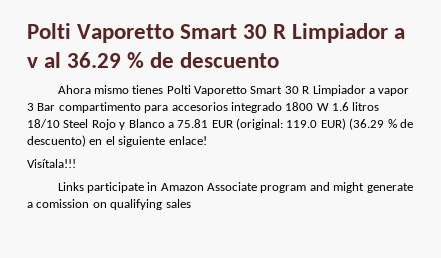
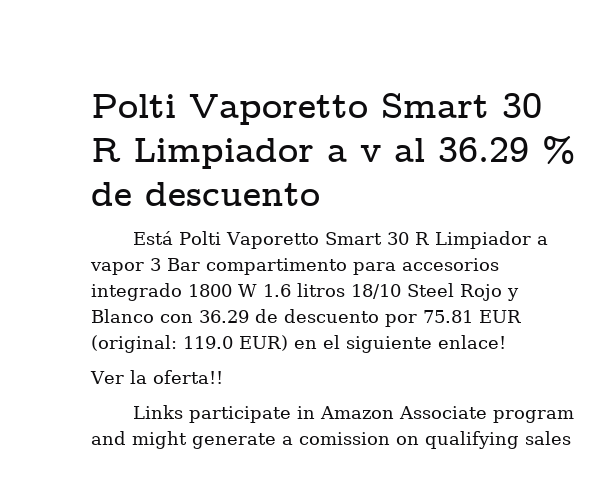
- Ahora mismo tienes Polti Vaporetto Smart 30 R Limpiador a vapor 3 Bar compartimento para accesorios integrado 1800 W 1.6 litros 18/10 Steel Rojo y Blanco a 75.81 EUR (original: 119.0 EUR) (36.29 % de descuento) en el siguiente enlace!
+ Está Polti Vaporetto Smart 30 R Limpiador a vapor 3 Bar compartimento para accesorios integrado 1800 W 1.6 litros 18/10 Steel Rojo y Blanco con 36.29 de descuento por 75.81 EUR (original: 119.0 EUR) en el siguiente enlace!
- Visítala!!!
+ Ver la oferta!!

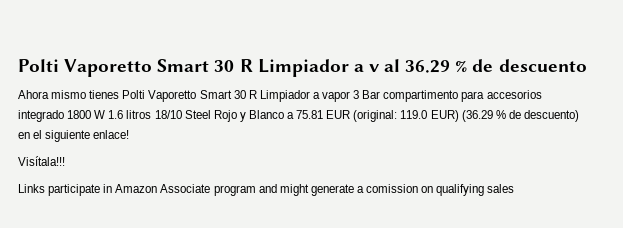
- Está Polti Vaporetto Smart 30 R Limpiador a vapor 3 Bar compartimento para accesorios integrado 1800 W 1.6 litros 18/10 Steel Rojo y Blanco con 36.29 de descuento por 75.81 EUR (original: 119.0 EUR) en el siguiente enlace!
+ Ahora mismo tienes Polti Vaporetto Smart 30 R Limpiador a vapor 3 Bar compartimento para accesorios integrado 1800 W 1.6 litros 18/10 Steel Rojo y Blanco a 75.81 EUR (original: 119.0 EUR) (36.29 % de descuento) en el siguiente enlace!
- Ver la oferta!!
+ Visítala!!!

